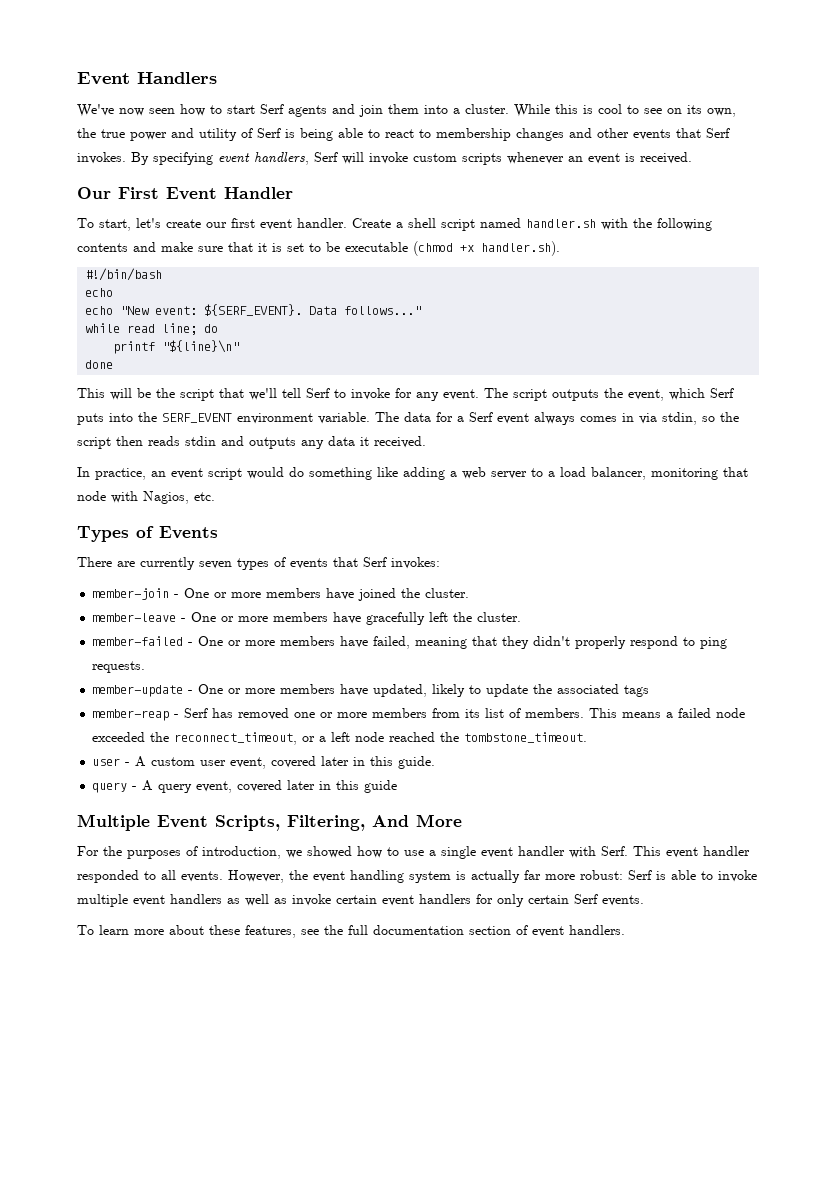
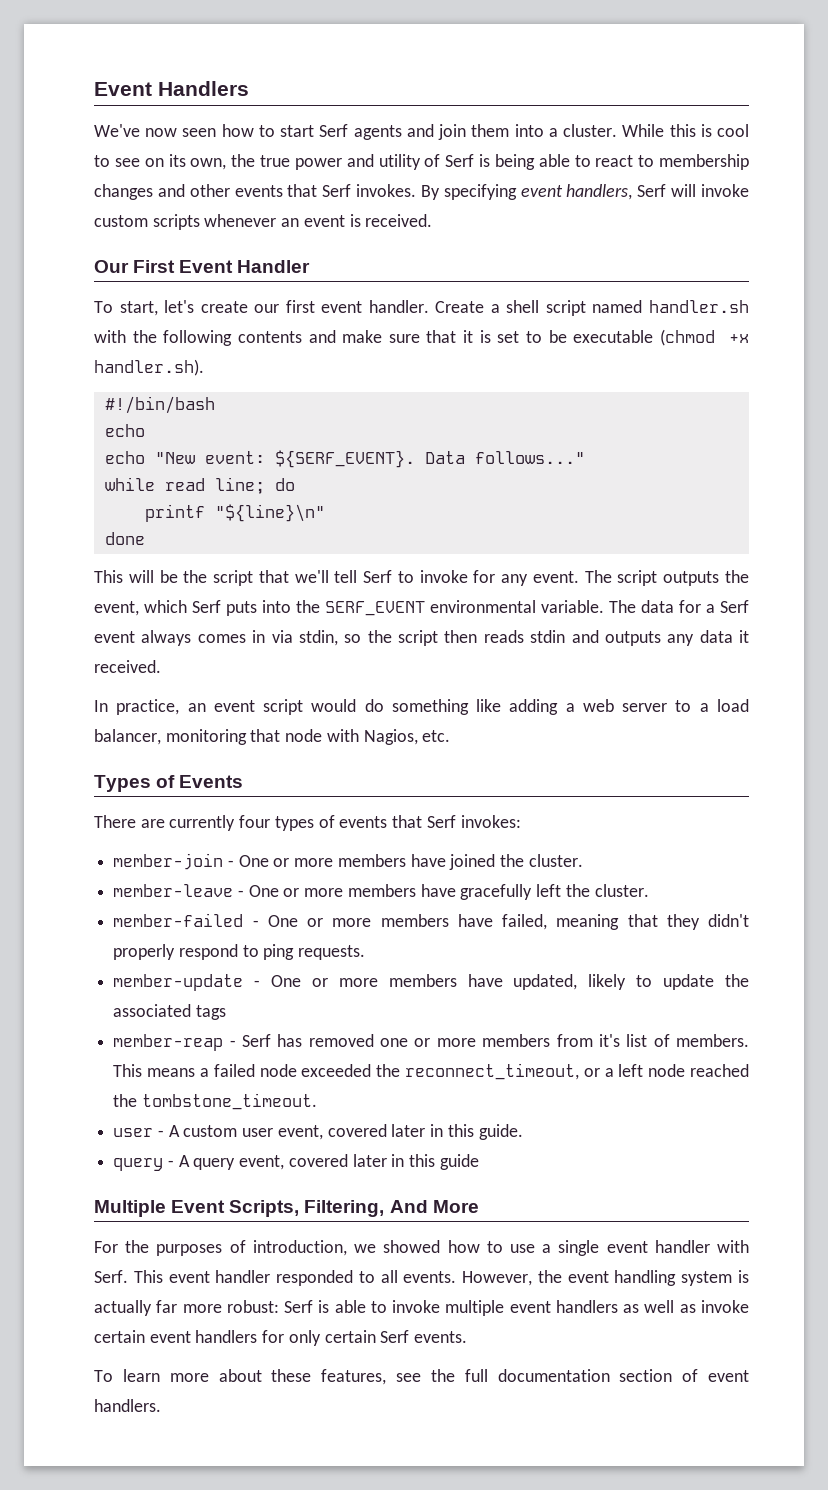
- The script outputs the event, which Serf puts into the SERF_EVENT environment variable.
+ The script outputs the event, which Serf puts into the SERF_EVENT environmental variable.
- There are currently seven types of events that Serf invokes:
+ There are currently four types of events that Serf invokes:
- member-reap - Serf has removed one or more members from its list of members.
+ member-reap - Serf has removed one or more members from it's list of members.

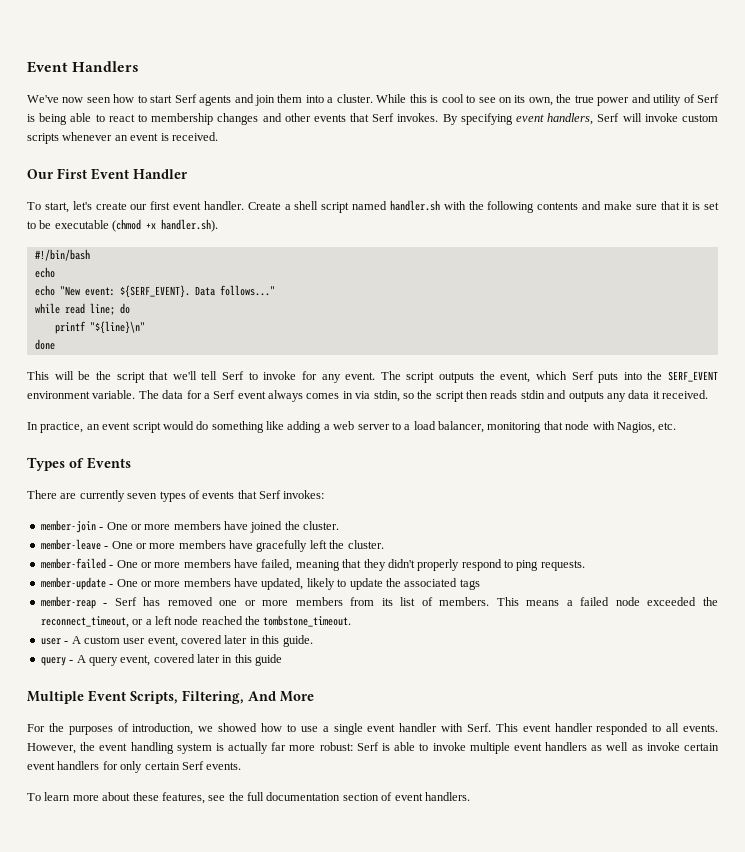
- The script outputs the event, which Serf puts into the SERF_EVENT environmental variable.
+ The script outputs the event, which Serf puts into the SERF_EVENT environment variable.
- There are currently four types of events that Serf invokes:
+ There are currently seven types of events that Serf invokes:
- member-reap - Serf has removed one or more members from it's list of members.
+ member-reap - Serf has removed one or more members from its list of members.

